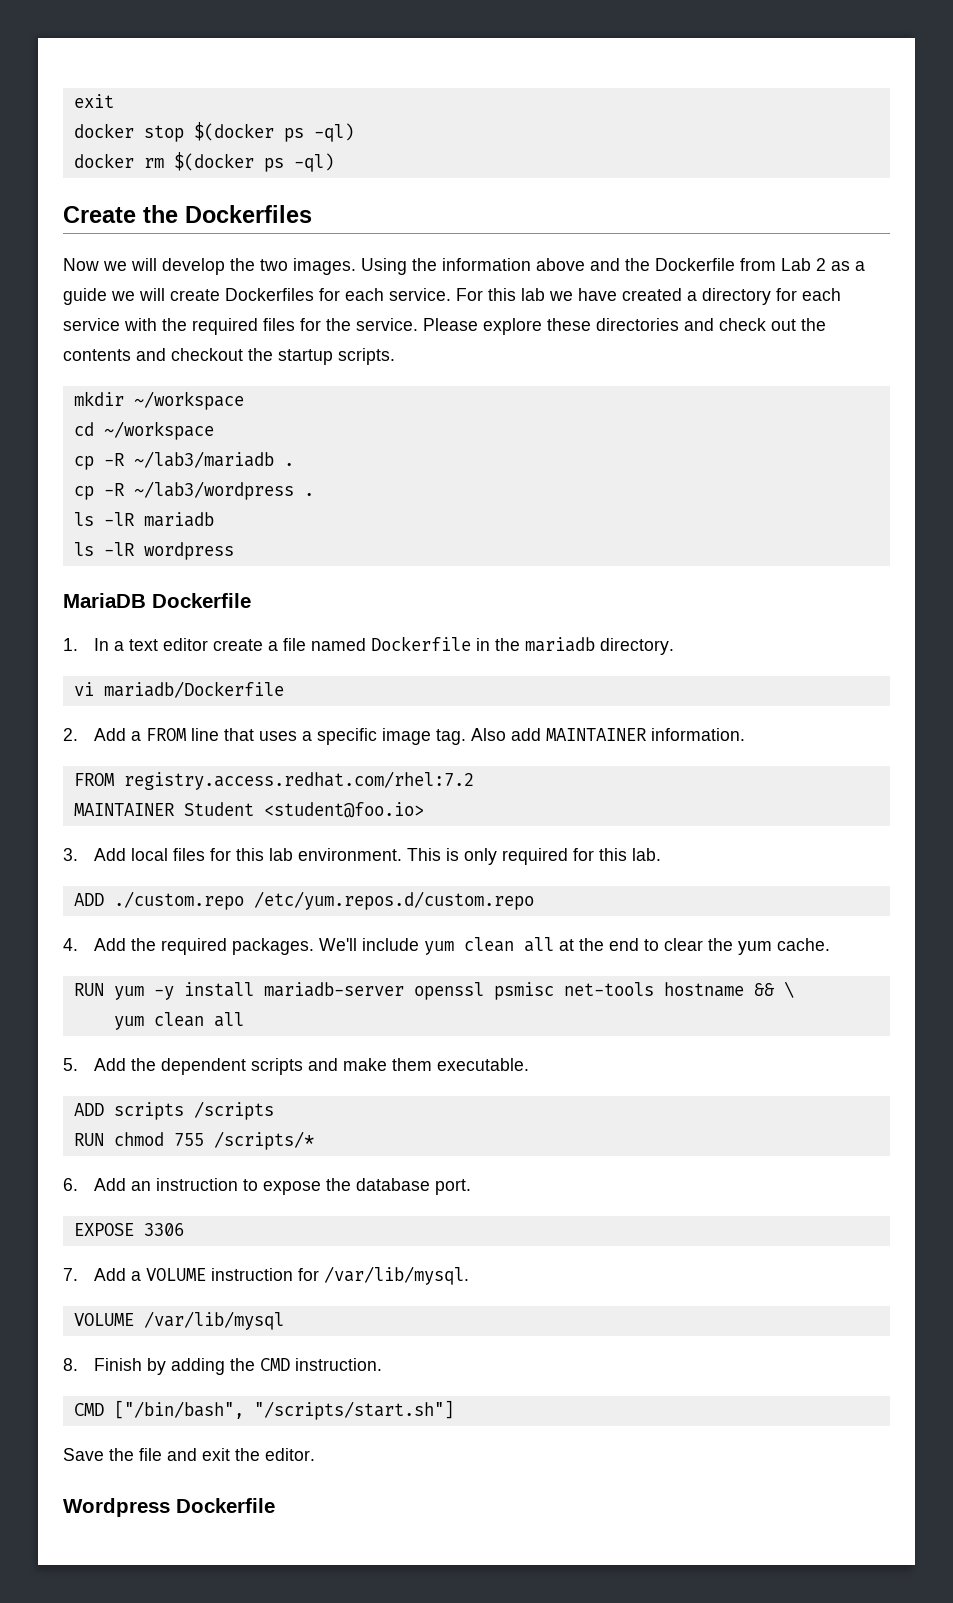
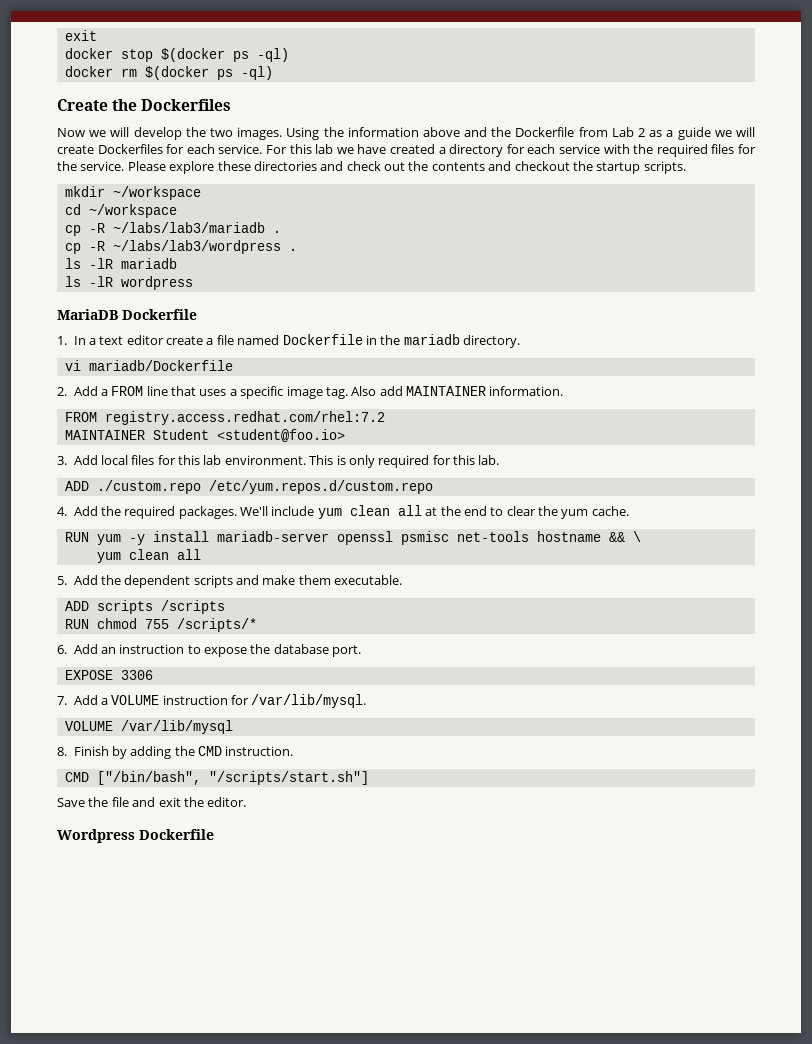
- cp -R ~/lab3/mariadb .
+ cp -R ~/labs/lab3/mariadb .
- cp -R ~/lab3/wordpress .
+ cp -R ~/labs/lab3/wordpress .

